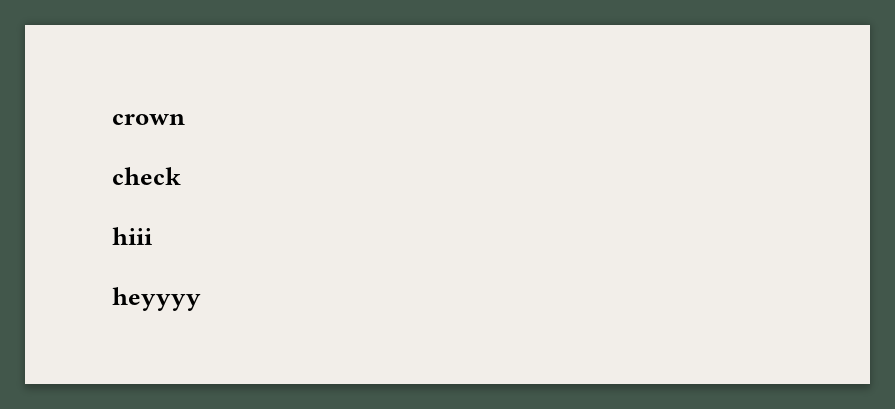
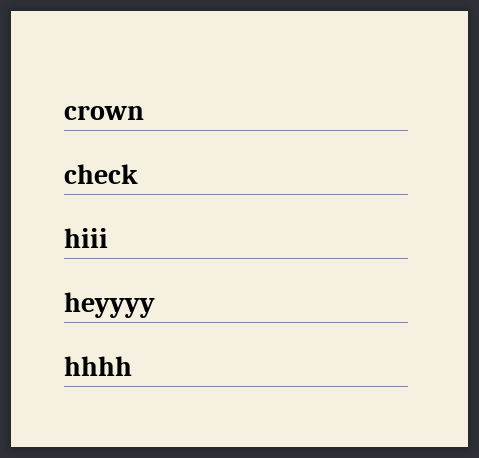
+ hhhh

